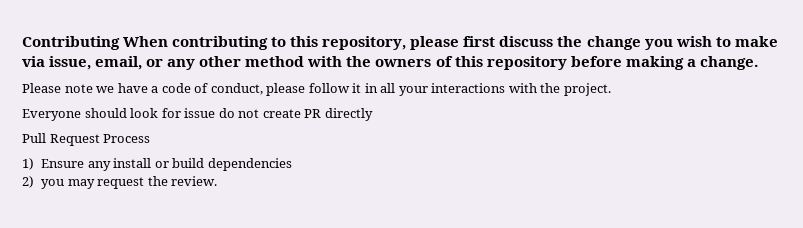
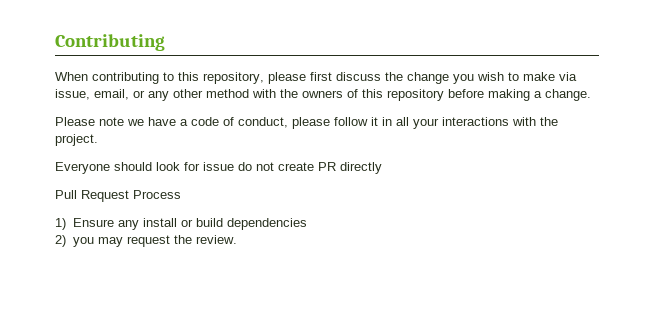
- Contributing When contributing to this repository, please first discuss the change you wish to make via issue, email, or any other method with the owners of this repository before making a change.
+ Contributing
+ When contributing to this repository, please first discuss the change you wish to make via issue, email, or any other method with the owners of this repository before making a change.

